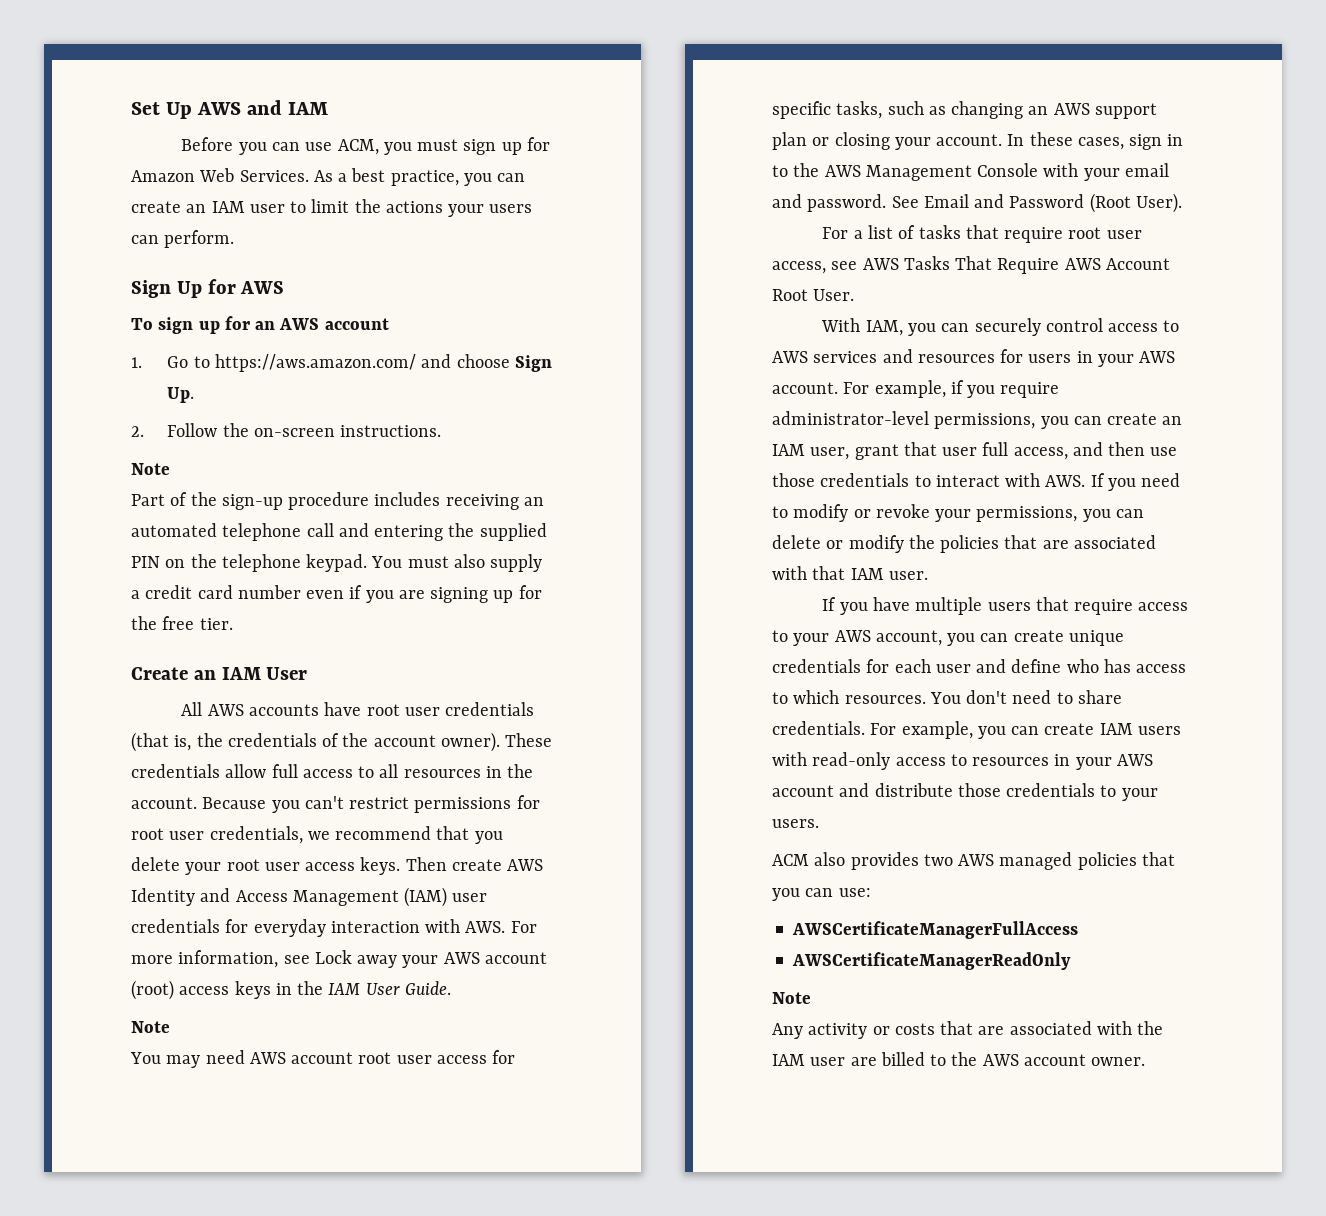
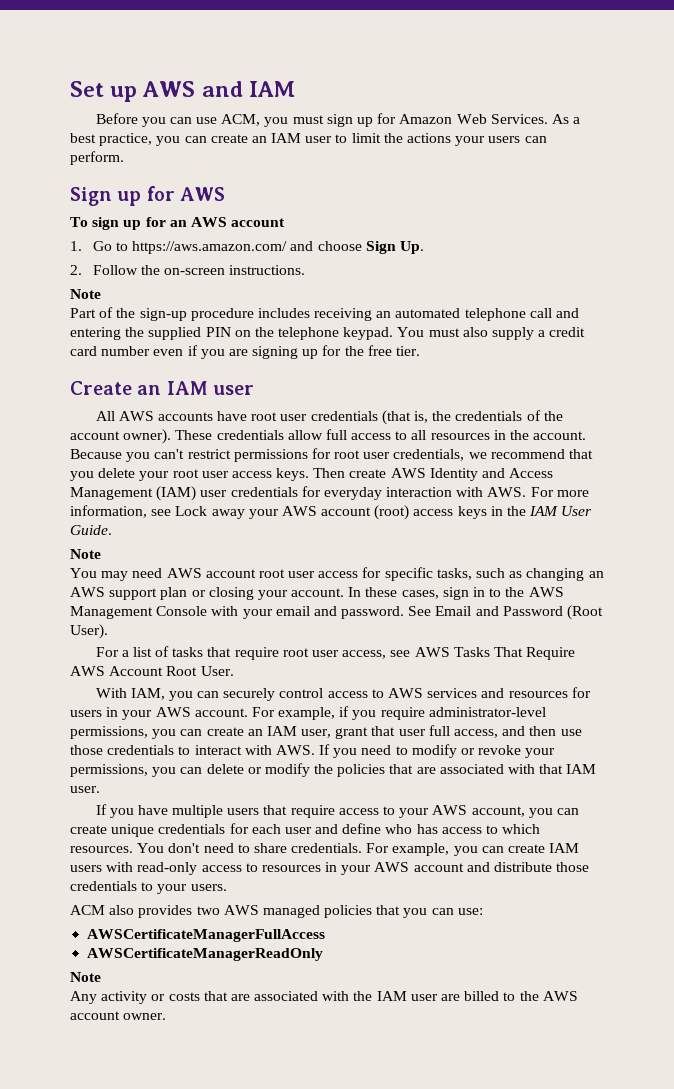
- Set Up AWS and IAM
+ Set up AWS and IAM
- Sign Up for AWS
+ Sign up for AWS
- Create an IAM User
+ Create an IAM user

